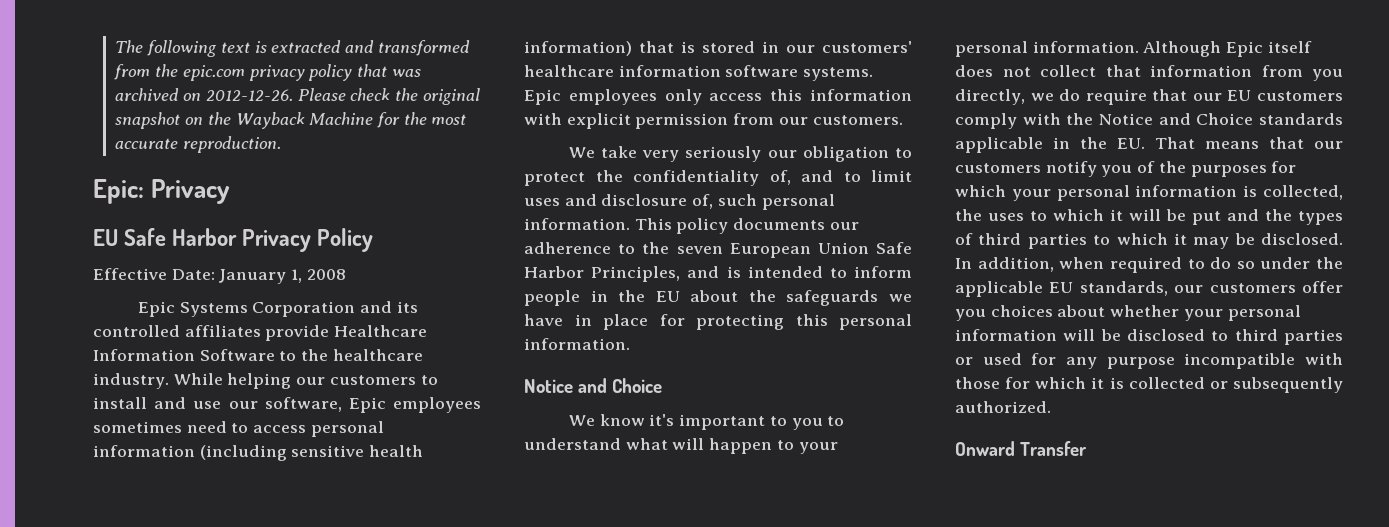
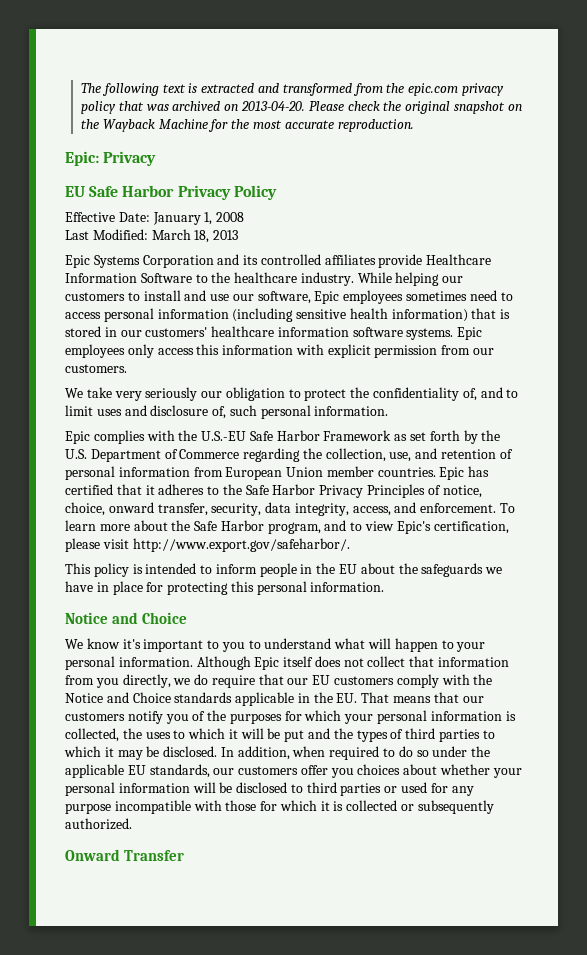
- The following text is extracted and transformed from the epic.com privacy policy that was archived on 2012-12-26.
+ The following text is extracted and transformed from the epic.com privacy policy that was archived on 2013-04-20.
+ Last Modified: March 18, 2013
- We take very seriously our obligation to protect the confidentiality of, and to limit uses and disclosure of, such personal information. This policy documents our adherence to the seven European Union Safe Harbor Principles, and is intended to inform people in the EU about the safeguards we have in place for protecting this personal information.
+ We take very seriously our obligation to protect the confidentiality of, and to limit uses and disclosure of, such personal information.
+ Epic complies with the U.S.-EU Safe Harbor Framework as set forth by the U.S. Department of Commerce regarding the collection, use, and retention of personal information from European Union member countries. Epic has certified that it adheres to the Safe Harbor Privacy Principles of notice, choice, onward transfer, security, data integrity, access, and enforcement. To learn more about the Safe Harbor program, and to view Epic's certification, please visit http://www.export.gov/safeharbor/.
+ This policy is intended to inform people in the EU about the safeguards we have in place for protecting this personal information.

